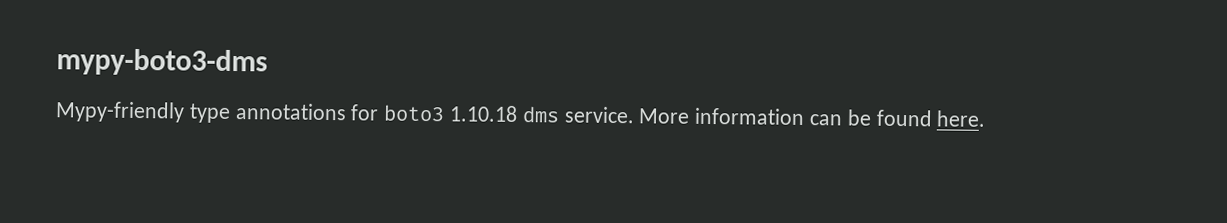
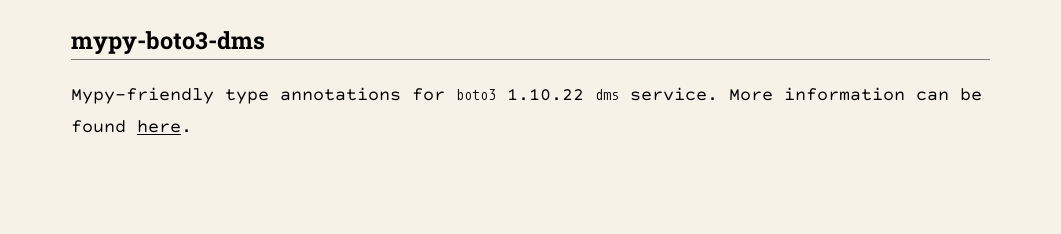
- Mypy-friendly type annotations for boto3 1.10.18 dms service.
+ Mypy-friendly type annotations for boto3 1.10.22 dms service.

